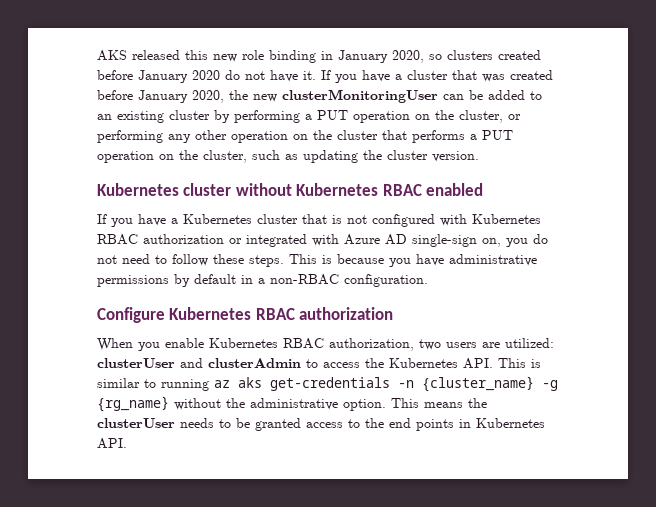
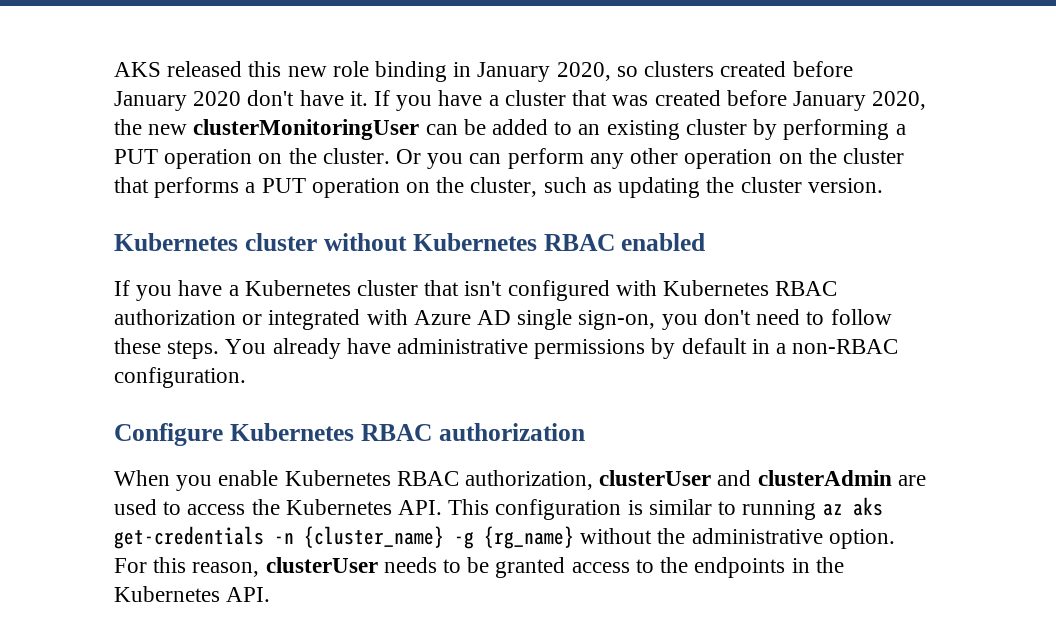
- AKS released this new role binding in January 2020, so clusters created before January 2020 do not have it.
+ AKS released this new role binding in January 2020, so clusters created before January 2020 don't have it.
- If you have a cluster that was created before January 2020, the new clusterMonitoringUser can be added to an existing cluster by performing a PUT operation on the cluster, or performing any other operation on the cluster that performs a PUT operation on the cluster, such as updating the cluster version.
+ If you have a cluster that was created before January 2020, the new clusterMonitoringUser can be added to an existing cluster by performing a PUT operation on the cluster. Or you can perform any other operation on the cluster that performs a PUT operation on the cluster, such as updating the cluster version.
- If you have a Kubernetes cluster that is not configured with Kubernetes RBAC authorization or integrated with Azure AD single-sign on, you do not need to follow these steps.
+ If you have a Kubernetes cluster that isn't configured with Kubernetes RBAC authorization or integrated with Azure AD single sign-on, you don't need to follow these steps.
- This is because you have administrative permissions by default in a non-RBAC configuration.
+ You already have administrative permissions by default in a non-RBAC configuration.
- When you enable Kubernetes RBAC authorization, two users are utilized: clusterUser and clusterAdmin to access the Kubernetes API. This is similar to running az aks get-credentials -n {cluster_name} -g {rg_name} without the administrative option.
+ When you enable Kubernetes RBAC authorization, clusterUser and clusterAdmin are used to access the Kubernetes API. This configuration is similar to running az aks get-credentials -n {cluster_name} -g {rg_name} without the administrative option.
- This means the clusterUser needs to be granted access to the end points in Kubernetes API.
+ For this reason, clusterUser needs to be granted access to the endpoints in the Kubernetes API.

